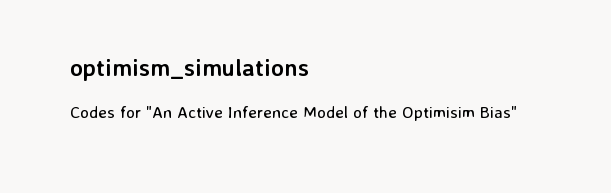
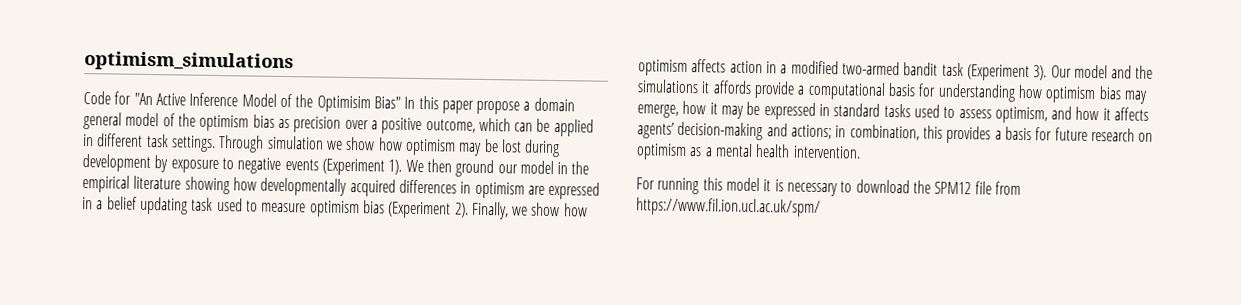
- Codes for "An Active Inference Model of the Optimisim Bias"
+ Code for "An Active Inference Model of the Optimisim Bias" In this paper propose a domain general model of the optimism bias as precision over a positive outcome, which can be applied in different task settings. Through simulation we show how optimism may be lost during development by exposure to negative events (Experiment 1). We then ground our model in the empirical literature showing how developmentally acquired differences in optimism are expressed in a belief updating task used to measure optimism bias (Experiment 2). Finally, we show how optimism affects action in a modified two-armed bandit task (Experiment 3). Our model and the simulations it affords provide a computational basis for understanding how optimism bias may emerge, how it may be expressed in standard tasks used to assess optimism, and how it affects agents’ decision-making and actions; in combination, this provides a basis for future research on optimism as a mental health intervention.
+ For running this model it is necessary to download the SPM12 file from https://www.fil.ion.ucl.ac.uk/spm/

